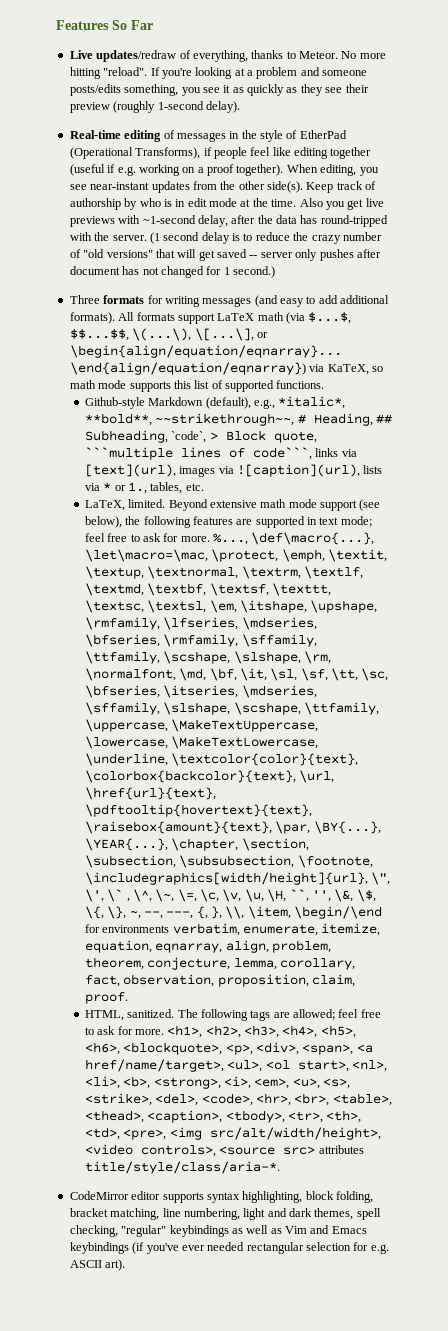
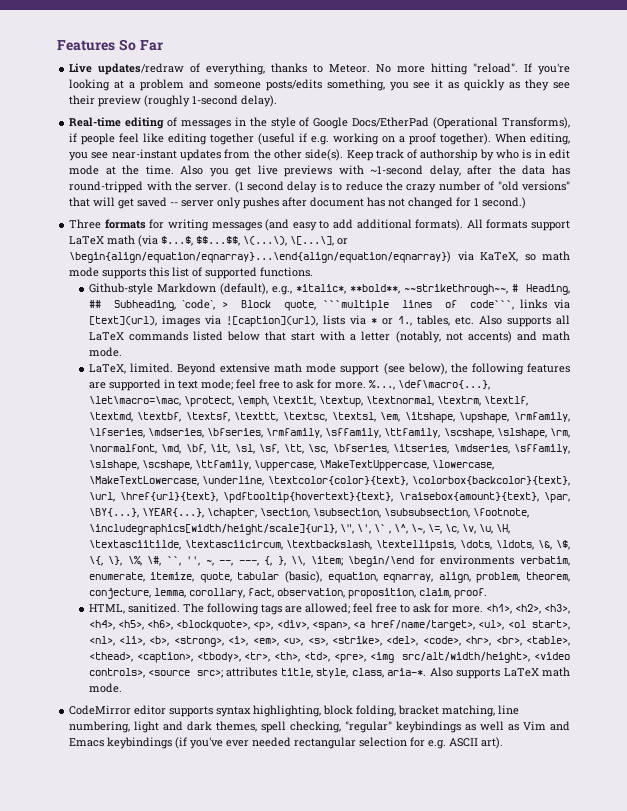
- Real-time editing of messages in the style of EtherPad (Operational Transforms), if people feel like editing together (useful if e.g. working on a proof together).
+ Real-time editing of messages in the style of Google Docs/EtherPad (Operational Transforms), if people feel like editing together (useful if e.g. working on a proof together).
- Github-style Markdown (default), e.g., *italic*, **bold**, ~~strikethrough~~, # Heading, ## Subheading, `code`, > Block quote, ```multiple lines of code```, links via [text](url), images via ![caption](url), lists via * or 1., tables, etc.
+ Github-style Markdown (default), e.g., *italic*, **bold**, ~~strikethrough~~, # Heading, ## Subheading, `code`, > Block quote, ```multiple lines of code```, links via [text](url), images via ![caption](url), lists via * or 1., tables, etc. Also supports all LaTeX commands listed below that start with a letter (notably, not accents) and math mode.
- %..., \def\macro{...}, \let\macro=\mac, \protect, \emph, \textit, \textup, \textnormal, \textrm, \textlf, \textmd, \textbf, \textsf, \texttt, \textsc, \textsl, \em, \itshape, \upshape, \rmfamily, \lfseries, \mdseries, \bfseries, \rmfamily, \sffamily, \ttfamily, \scshape, \slshape, \rm, \normalfont, \md, \bf, \it, \sl, \sf, \tt, \sc, \bfseries, \itseries, \mdseries, \sffamily, \slshape, \scshape, \ttfamily, \uppercase, \MakeTextUppercase, \lowercase, \MakeTextLowercase, \underline, \textcolor{color}{text}, \colorbox{backcolor}{text}, \url, \href{url}{text}, \pdftooltip{hovertext}{text}, \raisebox{amount}{text}, \par, \BY{...}, \YEAR{...}, \chapter, \section, \subsection, \subsubsection, \footnote, \includegraphics[width/height]{url}, \", \', \` , \^, \~, \=, \c, \v, \u, \H, ``, '', \&, \$, \{, \}, ~, --, ---, {, }, \\, \item, \begin/\end for environments verbatim, enumerate, itemize, equation, eqnarray, align, problem, theorem, conjecture, lemma, corollary, fact, observation, proposition, claim, proof.
+ %..., \def\macro{...}, \let\macro=\mac, \protect, \emph, \textit, \textup, \textnormal, \textrm, \textlf, \textmd, \textbf, \textsf, \texttt, \textsc, \textsl, \em, \itshape, \upshape, \rmfamily, \lfseries, \mdseries, \bfseries, \rmfamily, \sffamily, \ttfamily, \scshape, \slshape, \rm, \normalfont, \md, \bf, \it, \sl, \sf, \tt, \sc, \bfseries, \itseries, \mdseries, \sffamily, \slshape, \scshape, \ttfamily, \uppercase, \MakeTextUppercase, \lowercase, \MakeTextLowercase, \underline, \textcolor{color}{text}, \colorbox{backcolor}{text}, \url, \href{url}{text}, \pdftooltip{hovertext}{text}, \raisebox{amount}{text}, \par, \BY{...}, \YEAR{...}, \chapter, \section, \subsection, \subsubsection, \footnote, \includegraphics[width/height/scale]{url}, \", \', \` , \^, \~, \=, \c, \v, \u, \H, \textasciitilde, \textasciicircum, \textbackslash, \textellipsis, \dots, \ldots, \&, \$, \{, \}, \%, \#, ``, '', ~, --, ---, {, }, \\, \item; \begin/\end for environments verbatim, enumerate, itemize, quote, tabular (basic), equation, eqnarray, align, problem, theorem, conjecture, lemma, corollary, fact, observation, proposition, claim, proof.
- <h1>, <h2>, <h3>, <h4>, <h5>, <h6>, <blockquote>, <p>, <div>, <span>, <a href/name/target>, <ul>, <ol start>, <nl>, <li>, <b>, <strong>, <i>, <em>, <u>, <s>, <strike>, <del>, <code>, <hr>, <br>, <table>, <thead>, <caption>, <tbody>, <tr>, <th>, <td>, <pre>, <img src/alt/width/height>, <video controls>, <source src> attributes title/style/class/aria-*.
+ <h1>, <h2>, <h3>, <h4>, <h5>, <h6>, <blockquote>, <p>, <div>, <span>, <a href/name/target>, <ul>, <ol start>, <nl>, <li>, <b>, <strong>, <i>, <em>, <u>, <s>, <strike>, <del>, <code>, <hr>, <br>, <table>, <thead>, <caption>, <tbody>, <tr>, <th>, <td>, <pre>, <img src/alt/width/height>, <video controls>, <source src>; attributes title, style, class, aria-*. Also supports LaTeX math mode.

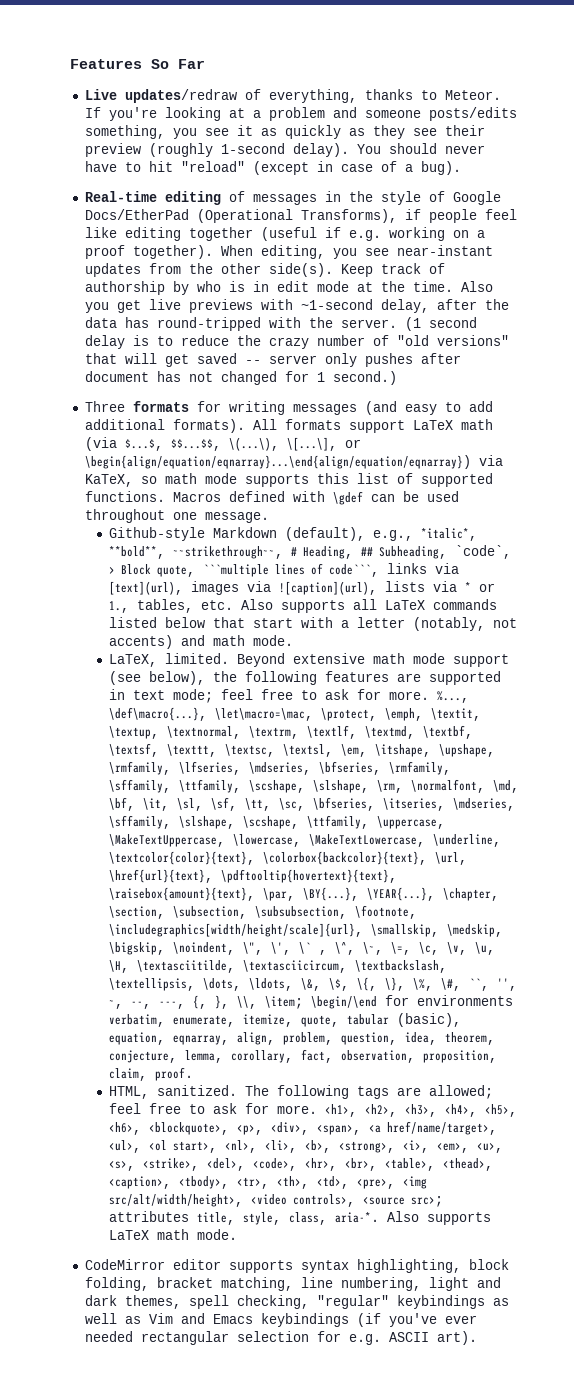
- No more hitting "reload".
+ You should never have to hit "reload" (except in case of a bug).
+ Macros defined with \gdef can be used throughout one message.
- %..., \def\macro{...}, \let\macro=\mac, \protect, \emph, \textit, \textup, \textnormal, \textrm, \textlf, \textmd, \textbf, \textsf, \texttt, \textsc, \textsl, \em, \itshape, \upshape, \rmfamily, \lfseries, \mdseries, \bfseries, \rmfamily, \sffamily, \ttfamily, \scshape, \slshape, \rm, \normalfont, \md, \bf, \it, \sl, \sf, \tt, \sc, \bfseries, \itseries, \mdseries, \sffamily, \slshape, \scshape, \ttfamily, \uppercase, \MakeTextUppercase, \lowercase, \MakeTextLowercase, \underline, \textcolor{color}{text}, \colorbox{backcolor}{text}, \url, \href{url}{text}, \pdftooltip{hovertext}{text}, \raisebox{amount}{text}, \par, \BY{...}, \YEAR{...}, \chapter, \section, \subsection, \subsubsection, \footnote, \includegraphics[width/height/scale]{url}, \", \', \` , \^, \~, \=, \c, \v, \u, \H, \textasciitilde, \textasciicircum, \textbackslash, \textellipsis, \dots, \ldots, \&, \$, \{, \}, \%, \#, ``, '', ~, --, ---, {, }, \\, \item;
+ %..., \def\macro{...}, \let\macro=\mac, \protect, \emph, \textit, \textup, \textnormal, \textrm, \textlf, \textmd, \textbf, \textsf, \texttt, \textsc, \textsl, \em, \itshape, \upshape, \rmfamily, \lfseries, \mdseries, \bfseries, \rmfamily, \sffamily, \ttfamily, \scshape, \slshape, \rm, \normalfont, \md, \bf, \it, \sl, \sf, \tt, \sc, \bfseries, \itseries, \mdseries, \sffamily, \slshape, \scshape, \ttfamily, \uppercase, \MakeTextUppercase, \lowercase, \MakeTextLowercase, \underline, \textcolor{color}{text}, \colorbox{backcolor}{text}, \url, \href{url}{text}, \pdftooltip{hovertext}{text}, \raisebox{amount}{text}, \par, \BY{...}, \YEAR{...}, \chapter, \section, \subsection, \subsubsection, \footnote, \includegraphics[width/height/scale]{url}, \smallskip, \medskip, \bigskip, \noindent, \", \', \` , \^, \~, \=, \c, \v, \u, \H, \textasciitilde, \textasciicircum, \textbackslash, \textellipsis, \dots, \ldots, \&, \$, \{, \}, \%, \#, ``, '', ~, --, ---, {, }, \\, \item;
- \begin/\end for environments verbatim, enumerate, itemize, quote, tabular (basic), equation, eqnarray, align, problem, theorem, conjecture, lemma, corollary, fact, observation, proposition, claim, proof.
+ \begin/\end for environments verbatim, enumerate, itemize, quote, tabular (basic), equation, eqnarray, align, problem, question, idea, theorem, conjecture, lemma, corollary, fact, observation, proposition, claim, proof.

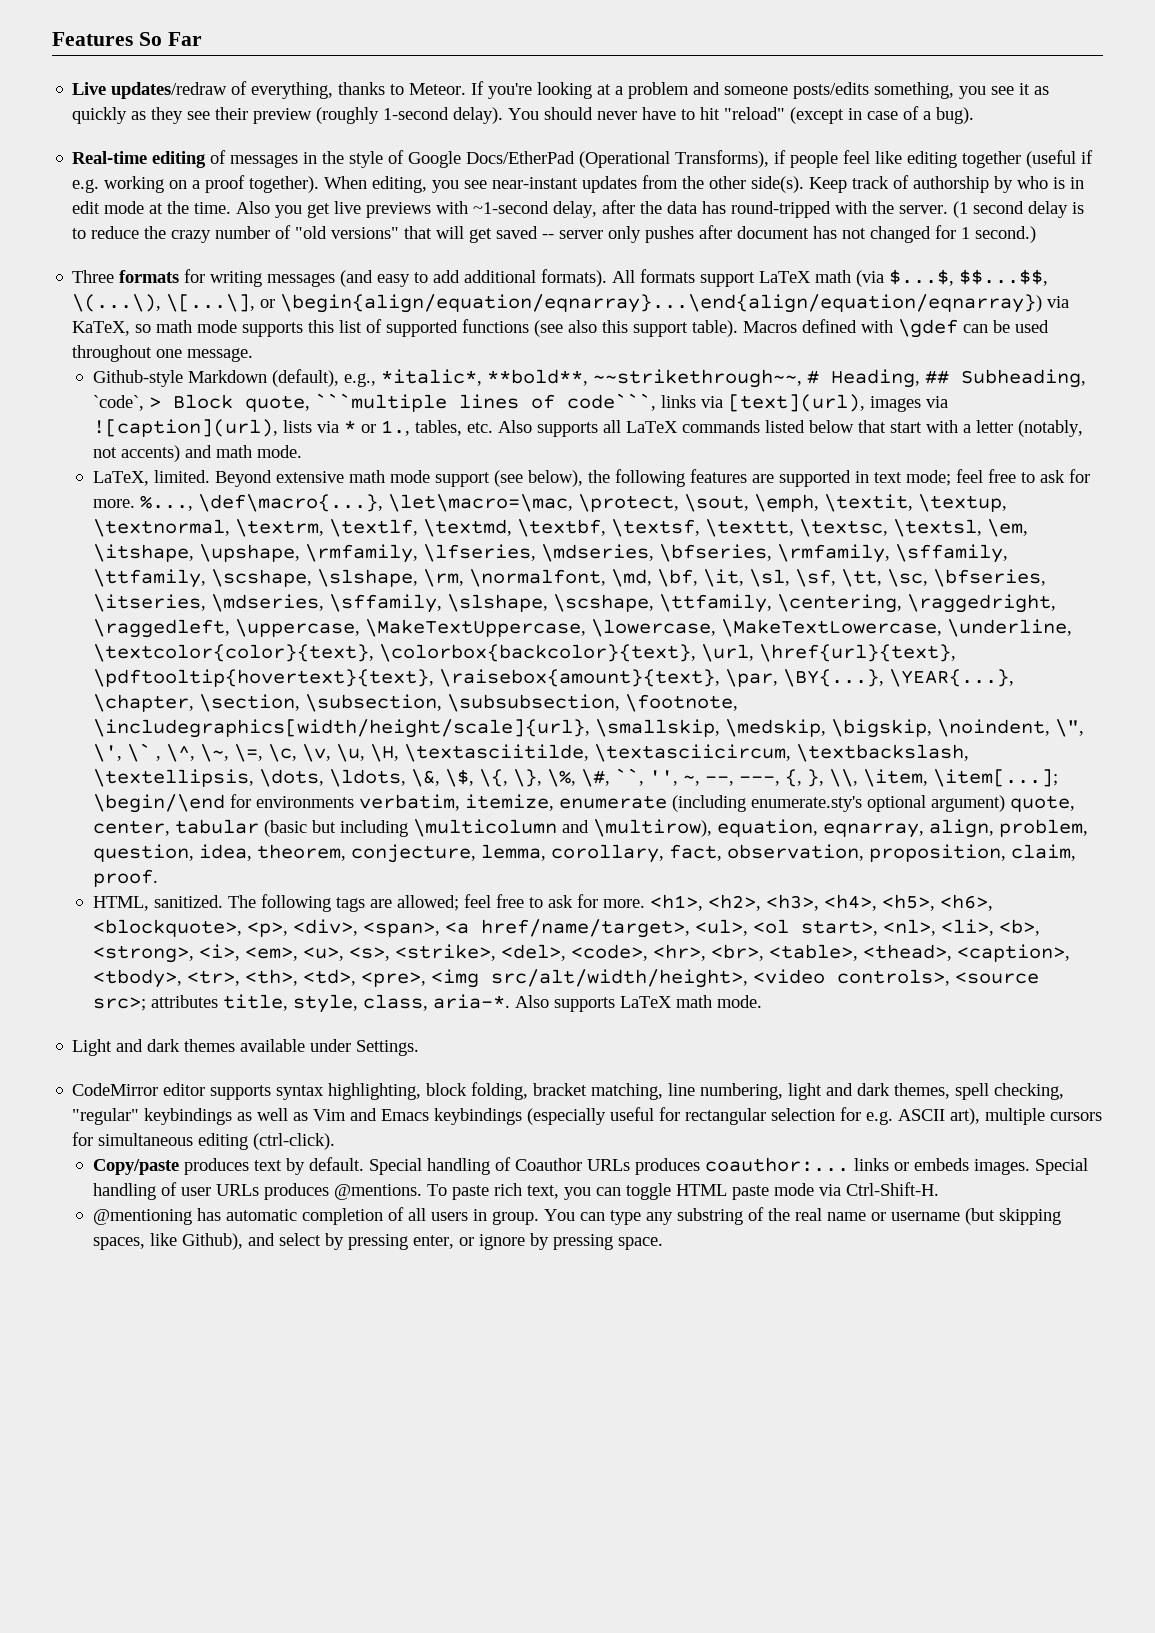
- All formats support LaTeX math (via $...$, $$...$$, \(...\), \[...\], or \begin{align/equation/eqnarray}...\end{align/equation/eqnarray}) via KaTeX, so math mode supports this list of supported functions.
+ All formats support LaTeX math (via $...$, $$...$$, \(...\), \[...\], or \begin{align/equation/eqnarray}...\end{align/equation/eqnarray}) via KaTeX, so math mode supports this list of supported functions (see also this support table).
- %..., \def\macro{...}, \let\macro=\mac, \protect, \emph, \textit, \textup, \textnormal, \textrm, \textlf, \textmd, \textbf, \textsf, \texttt, \textsc, \textsl, \em, \itshape, \upshape, \rmfamily, \lfseries, \mdseries, \bfseries, \rmfamily, \sffamily, \ttfamily, \scshape, \slshape, \rm, \normalfont, \md, \bf, \it, \sl, \sf, \tt, \sc, \bfseries, \itseries, \mdseries, \sffamily, \slshape, \scshape, \ttfamily, \uppercase, \MakeTextUppercase, \lowercase, \MakeTextLowercase, \underline, \textcolor{color}{text}, \colorbox{backcolor}{text}, \url, \href{url}{text}, \pdftooltip{hovertext}{text}, \raisebox{amount}{text}, \par, \BY{...}, \YEAR{...}, \chapter, \section, \subsection, \subsubsection, \footnote, \includegraphics[width/height/scale]{url}, \smallskip, \medskip, \bigskip, \noindent, \", \', \` , \^, \~, \=, \c, \v, \u, \H, \textasciitilde, \textasciicircum, \textbackslash, \textellipsis, \dots, \ldots, \&, \$, \{, \}, \%, \#, ``, '', ~, --, ---, {, }, \\, \item;
+ %..., \def\macro{...}, \let\macro=\mac, \protect, \sout, \emph, \textit, \textup, \textnormal, \textrm, \textlf, \textmd, \textbf, \textsf, \texttt, \textsc, \textsl, \em, \itshape, \upshape, \rmfamily, \lfseries, \mdseries, \bfseries, \rmfamily, \sffamily, \ttfamily, \scshape, \slshape, \rm, \normalfont, \md, \bf, \it, \sl, \sf, \tt, \sc, \bfseries, \itseries, \mdseries, \sffamily, \slshape, \scshape, \ttfamily, \centering, \raggedright, \raggedleft, \uppercase, \MakeTextUppercase, \lowercase, \MakeTextLowercase, \underline, \textcolor{color}{text}, \colorbox{backcolor}{text}, \url, \href{url}{text}, \pdftooltip{hovertext}{text}, \raisebox{amount}{text}, \par, \BY{...}, \YEAR{...}, \chapter, \section, \subsection, \subsubsection, \footnote, \includegraphics[width/height/scale]{url}, \smallskip, \medskip, \bigskip, \noindent, \", \', \` , \^, \~, \=, \c, \v, \u, \H, \textasciitilde, \textasciicircum, \textbackslash, \textellipsis, \dots, \ldots, \&, \$, \{, \}, \%, \#, ``, '', ~, --, ---, {, }, \\, \item, \item[...];
- \begin/\end for environments verbatim, enumerate, itemize, quote, tabular (basic), equation, eqnarray, align, problem, question, idea, theorem, conjecture, lemma, corollary, fact, observation, proposition, claim, proof.
+ \begin/\end for environments verbatim, itemize, enumerate (including enumerate.sty's optional argument) quote, center, tabular (basic but including \multicolumn and \multirow), equation, eqnarray, align, problem, question, idea, theorem, conjecture, lemma, corollary, fact, observation, proposition, claim, proof.
+ Light and dark themes available under Settings.
- CodeMirror editor supports syntax highlighting, block folding, bracket matching, line numbering, light and dark themes, spell checking, "regular" keybindings as well as Vim and Emacs keybindings (if you've ever needed rectangular selection for e.g. ASCII art).
+ CodeMirror editor supports syntax highlighting, block folding, bracket matching, line numbering, light and dark themes, spell checking, "regular" keybindings as well as Vim and Emacs keybindings (especially useful for rectangular selection for e.g. ASCII art), multiple cursors for simultaneous editing (ctrl-click).
+ Copy/paste produces text by default. Special handling of Coauthor URLs produces coauthor:... links or embeds images. Special handling of user URLs produces @mentions. To paste rich text, you can toggle HTML paste mode via Ctrl-Shift-H.
+ @mentioning has automatic completion of all users in group. You can type any substring of the real name or username (but skipping spaces, like Github), and select by pressing enter, or ignore by pressing space.

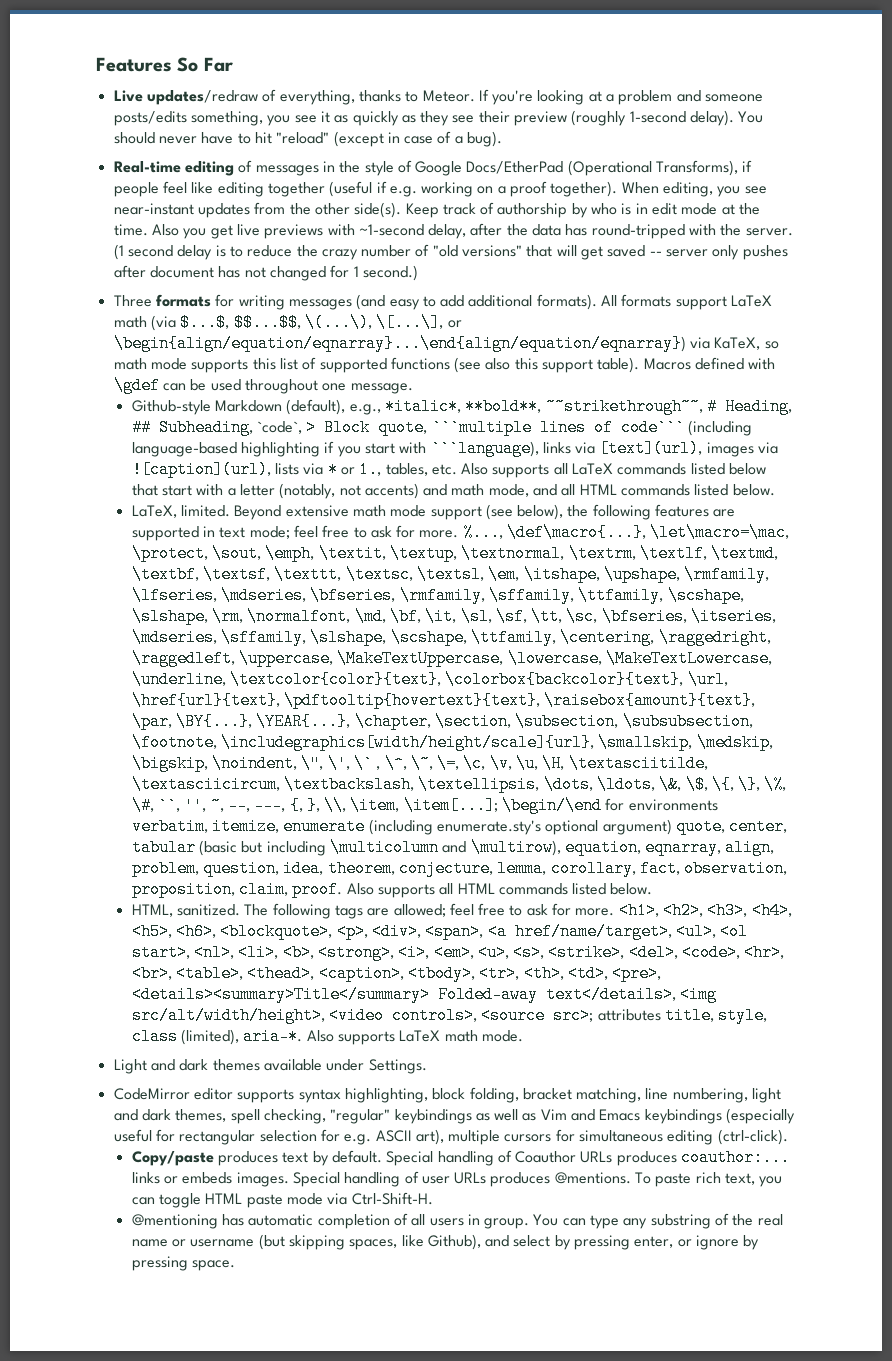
- Github-style Markdown (default), e.g., *italic*, **bold**, ~~strikethrough~~, # Heading, ## Subheading, `code`, > Block quote, ```multiple lines of code```, links via [text](url), images via ![caption](url), lists via * or 1., tables, etc. Also supports all LaTeX commands listed below that start with a letter (notably, not accents) and math mode.
+ Github-style Markdown (default), e.g., *italic*, **bold**, ~~strikethrough~~, # Heading, ## Subheading, `code`, > Block quote, ```multiple lines of code``` (including language-based highlighting if you start with ```language), links via [text](url), images via ![caption](url), lists via * or 1., tables, etc. Also supports all LaTeX commands listed below that start with a letter (notably, not accents) and math mode, and all HTML commands listed below.
+ Also supports all HTML commands listed below.
- <h1>, <h2>, <h3>, <h4>, <h5>, <h6>, <blockquote>, <p>, <div>, <span>, <a href/name/target>, <ul>, <ol start>, <nl>, <li>, <b>, <strong>, <i>, <em>, <u>, <s>, <strike>, <del>, <code>, <hr>, <br>, <table>, <thead>, <caption>, <tbody>, <tr>, <th>, <td>, <pre>, <img src/alt/width/height>, <video controls>, <source src>; attributes title, style, class, aria-*.
+ <h1>, <h2>, <h3>, <h4>, <h5>, <h6>, <blockquote>, <p>, <div>, <span>, <a href/name/target>, <ul>, <ol start>, <nl>, <li>, <b>, <strong>, <i>, <em>, <u>, <s>, <strike>, <del>, <code>, <hr>, <br>, <table>, <thead>, <caption>, <tbody>, <tr>, <th>, <td>, <pre>, <details><summary>Title</summary> Folded-away text</details>, <img src/alt/width/height>, <video controls>, <source src>; attributes title, style, class (limited), aria-*.

